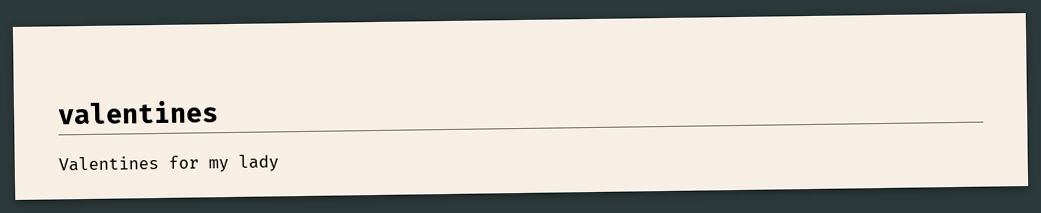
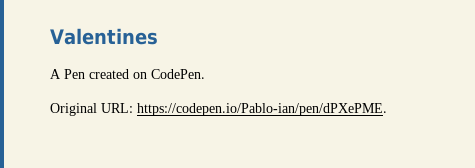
- valentines
- Valentines for my lady
+ Valentines
+ A Pen created on CodePen.
+ Original URL: https://codepen.io/Pablo-ian/pen/dPXePME.

